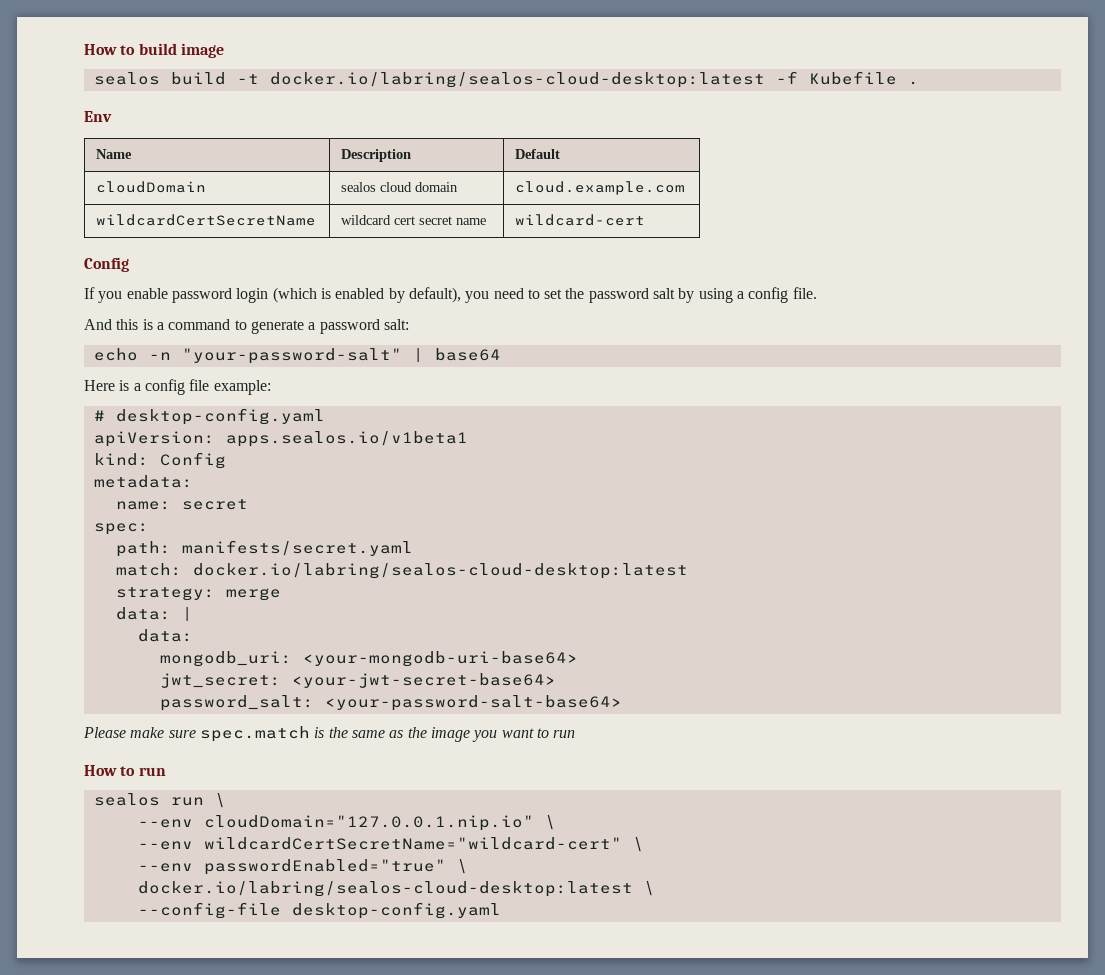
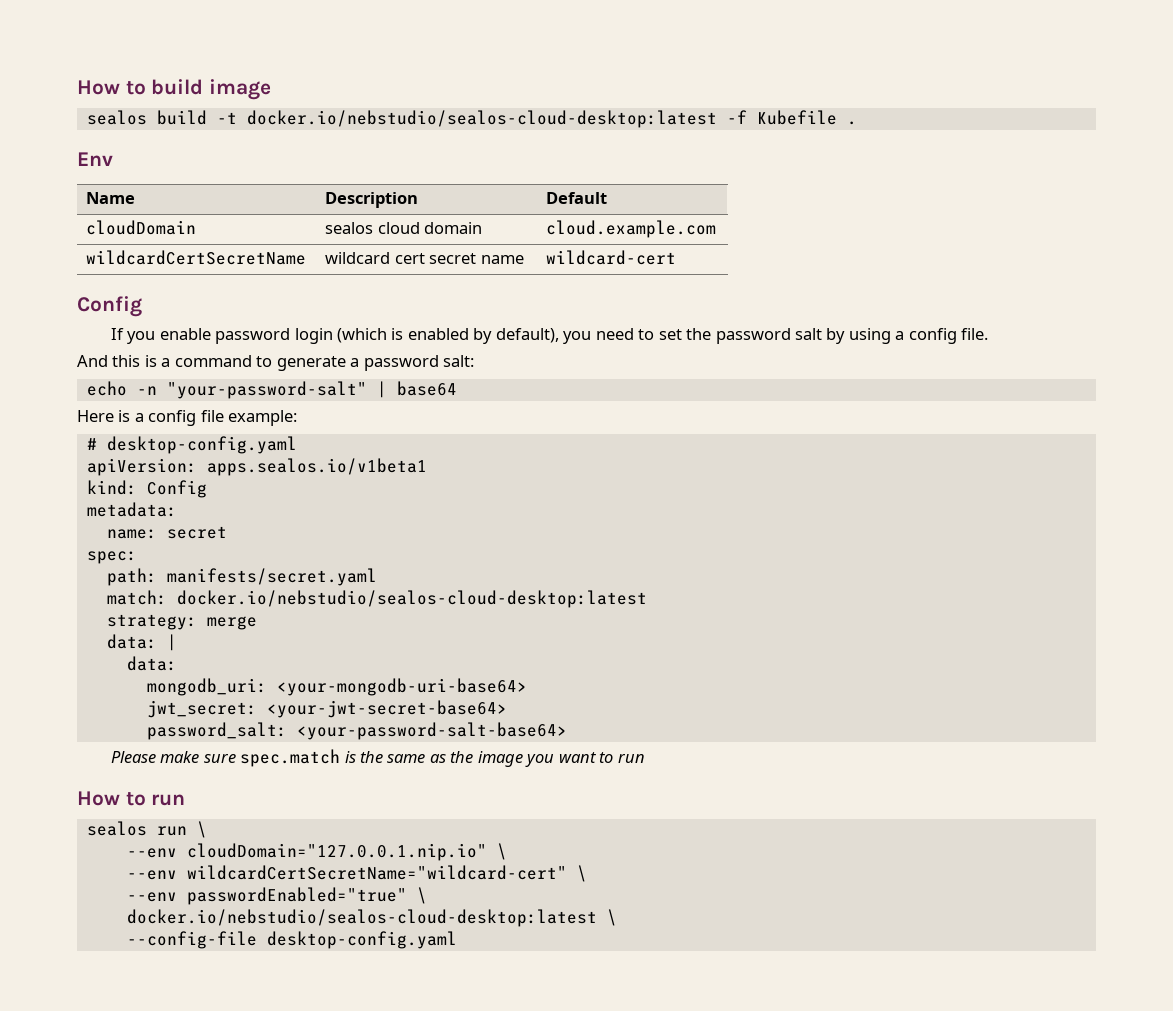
- sealos build -t docker.io/labring/sealos-cloud-desktop:latest -f Kubefile .
+ sealos build -t docker.io/nebstudio/sealos-cloud-desktop:latest -f Kubefile .
- match: docker.io/labring/sealos-cloud-desktop:latest
+ match: docker.io/nebstudio/sealos-cloud-desktop:latest
- docker.io/labring/sealos-cloud-desktop:latest \
+ docker.io/nebstudio/sealos-cloud-desktop:latest \

